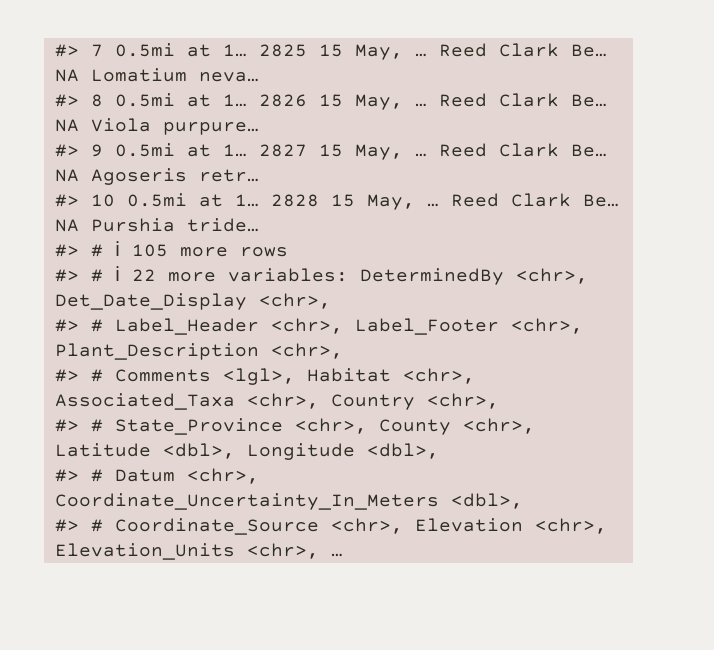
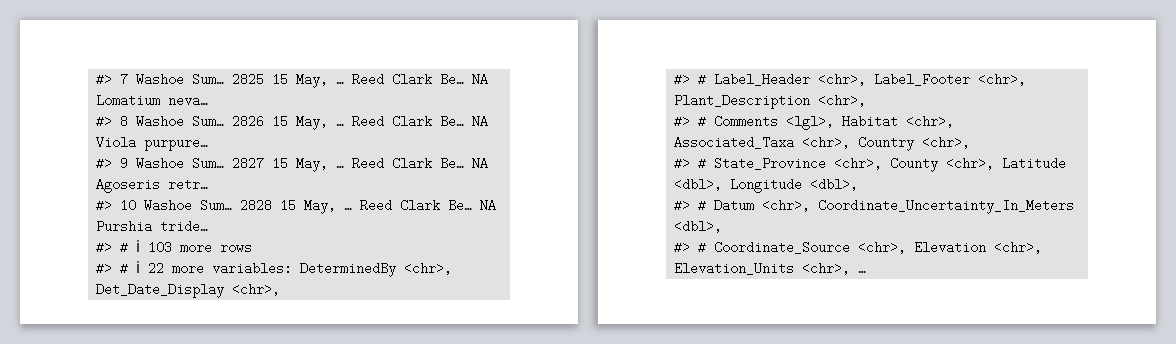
- #> 7 0.5mi at 1…
+ #> 7 Washoe Sum…
- #> 8 0.5mi at 1…
+ #> 8 Washoe Sum…
- #> 9 0.5mi at 1…
+ #> 9 Washoe Sum…
- #> 10 0.5mi at 1…
+ #> 10 Washoe Sum…
- #> # ℹ 105 more rows
+ #> # ℹ 103 more rows

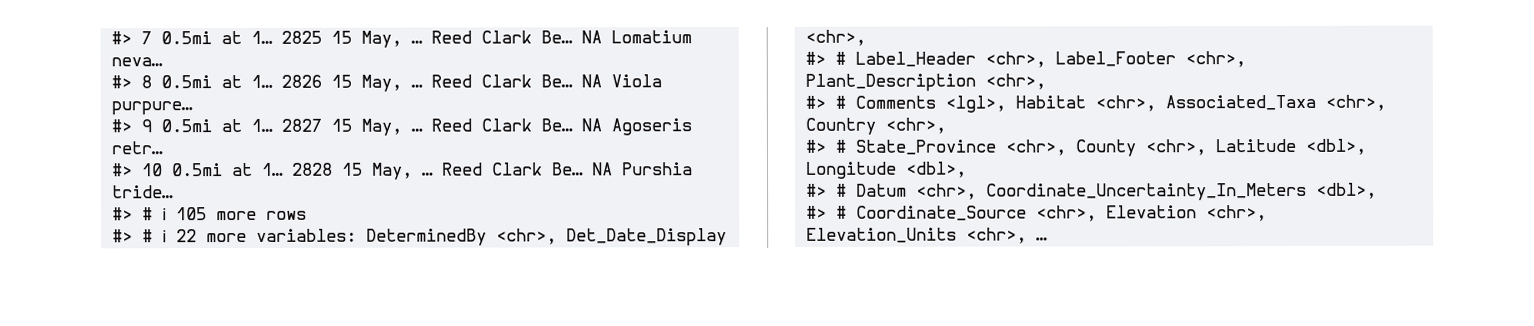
- #> 7 Washoe Sum…
+ #> 7 0.5mi at 1…
- #> 8 Washoe Sum…
+ #> 8 0.5mi at 1…
- #> 9 Washoe Sum…
+ #> 9 0.5mi at 1…
- #> 10 Washoe Sum…
+ #> 10 0.5mi at 1…
- #> # ℹ 103 more rows
+ #> # ℹ 105 more rows

